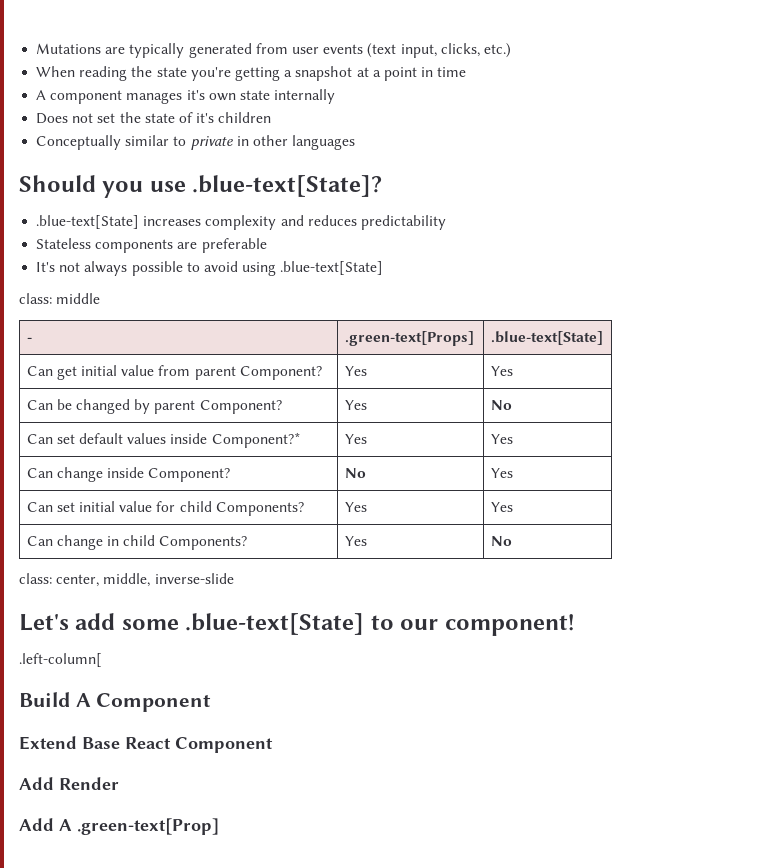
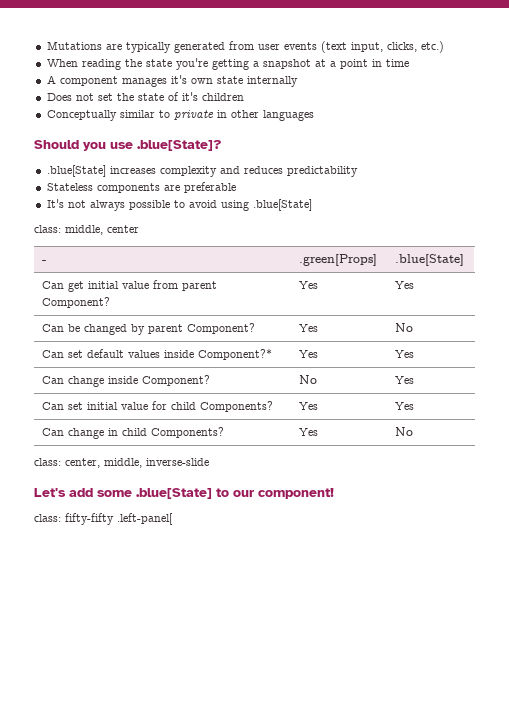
- Should you use .blue-text[State]?
- .blue-text[State] increases complexity and reduces predictability
+ Should you use .blue[State]?
+ .blue[State] increases complexity and reduces predictability
- It's not always possible to avoid using .blue-text[State]
- class: middle
+ It's not always possible to avoid using .blue[State]
+ class: middle, center
- - | .green-text[Props] | .blue-text[State]
+ - | .green[Props] | .blue[State]
- Let's add some .blue-text[State] to our component!
+ Let's add some .blue[State] to our component!
- .left-column[
- Build A Component
- Extend Base React Component
- Add Render
- Add A .green-text[Prop]
+ class: fifty-fifty .left-panel[

